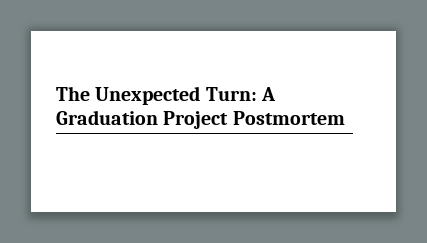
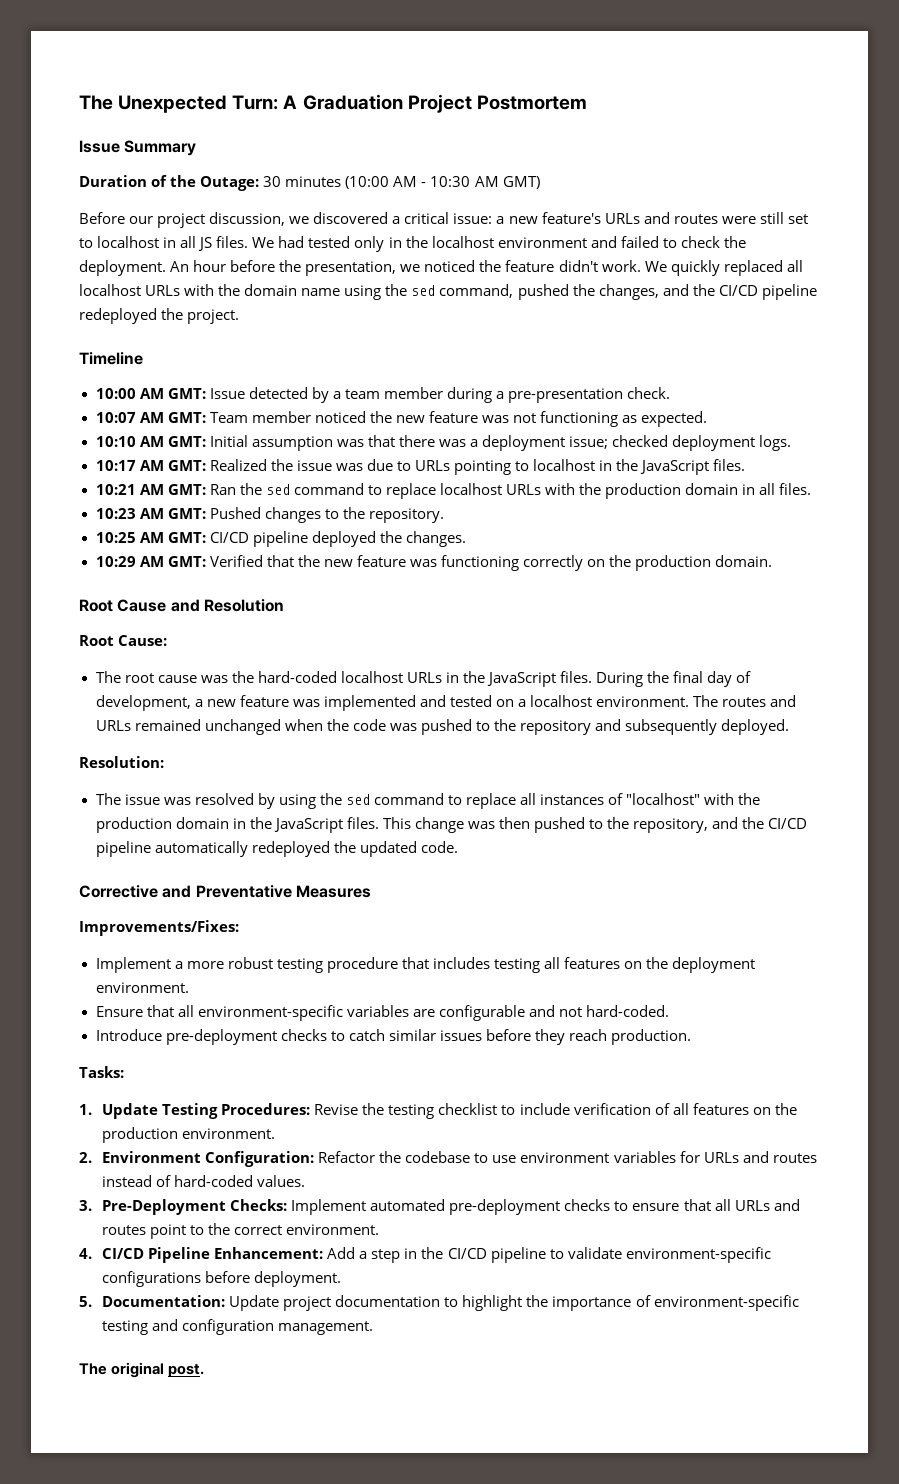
+ Issue Summary
+ Duration of the Outage: 30 minutes (10:00 AM - 10:30 AM GMT)
+ Before our project discussion, we discovered a critical issue: a new feature's URLs and routes were still set to localhost in all JS files. We had tested only in the localhost environment and failed to check the deployment. An hour before the presentation, we noticed the feature didn't work. We quickly replaced all localhost URLs with the domain name using the sed command, pushed the changes, and the CI/CD pipeline redeployed the project.
+ Timeline
+ 10:00 AM GMT: Issue detected by a team member during a pre-presentation check.
+ 10:07 AM GMT: Team member noticed the new feature was not functioning as expected.
+ 10:10 AM GMT: Initial assumption was that there was a deployment issue; checked deployment logs.
+ 10:17 AM GMT: Realized the issue was due to URLs pointing to localhost in the JavaScript files.
+ 10:21 AM GMT: Ran the sed command to replace localhost URLs with the production domain in all files.
+ 10:23 AM GMT: Pushed changes to the repository.
+ 10:25 AM GMT: CI/CD pipeline deployed the changes.
+ 10:29 AM GMT: Verified that the new feature was functioning correctly on the production domain.
+ Root Cause and Resolution
+ Root Cause:
+ The root cause was the hard-coded localhost URLs in the JavaScript files. During the final day of development, a new feature was implemented and tested on a localhost environment. The routes and URLs remained unchanged when the code was pushed to the repository and subsequently deployed.
+ Resolution:
+ The issue was resolved by using the sed command to replace all instances of "localhost" with the production domain in the JavaScript files. This change was then pushed to the repository, and the CI/CD pipeline automatically redeployed the updated code.
+ Corrective and Preventative Measures
+ Improvements/Fixes:
+ Implement a more robust testing procedure that includes testing all features on the deployment environment.
+ Ensure that all environment-specific variables are configurable and not hard-coded.
+ Introduce pre-deployment checks to catch similar issues before they reach production.
+ Tasks:
+ 1. Update Testing Procedures: Revise the testing checklist to include verification of all features on the production environment.
+ 2. Environment Configuration: Refactor the codebase to use environment variables for URLs and routes instead of hard-coded values.
+ 3. Pre-Deployment Checks: Implement automated pre-deployment checks to ensure that all URLs and routes point to the correct environment.
+ 4. CI/CD Pipeline Enhancement: Add a step in the CI/CD pipeline to validate environment-specific configurations before deployment.
+ 5. Documentation: Update project documentation to highlight the importance of environment-specific testing and configuration management.
+ The original post.

